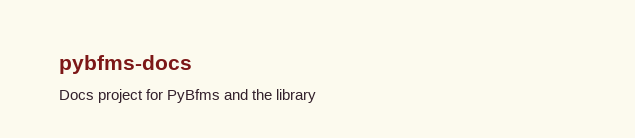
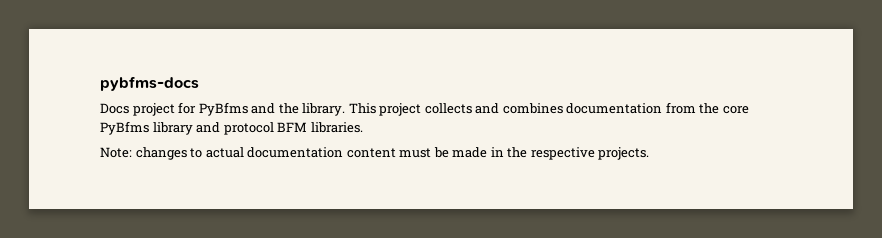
- Docs project for PyBfms and the library
+ Docs project for PyBfms and the library. This project collects and combines documentation from the core PyBfms library and protocol BFM libraries.
+ Note: changes to actual documentation content must be made in the respective projects.

